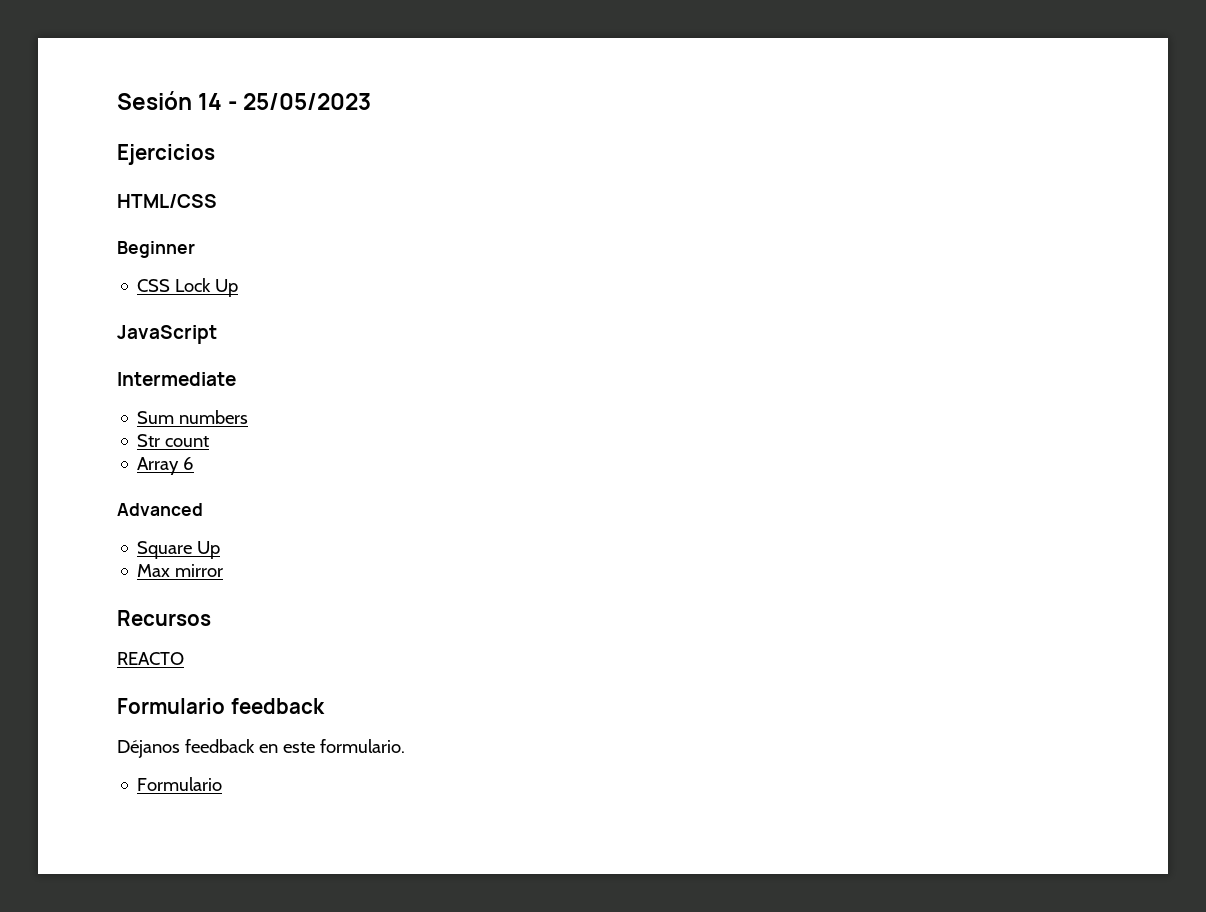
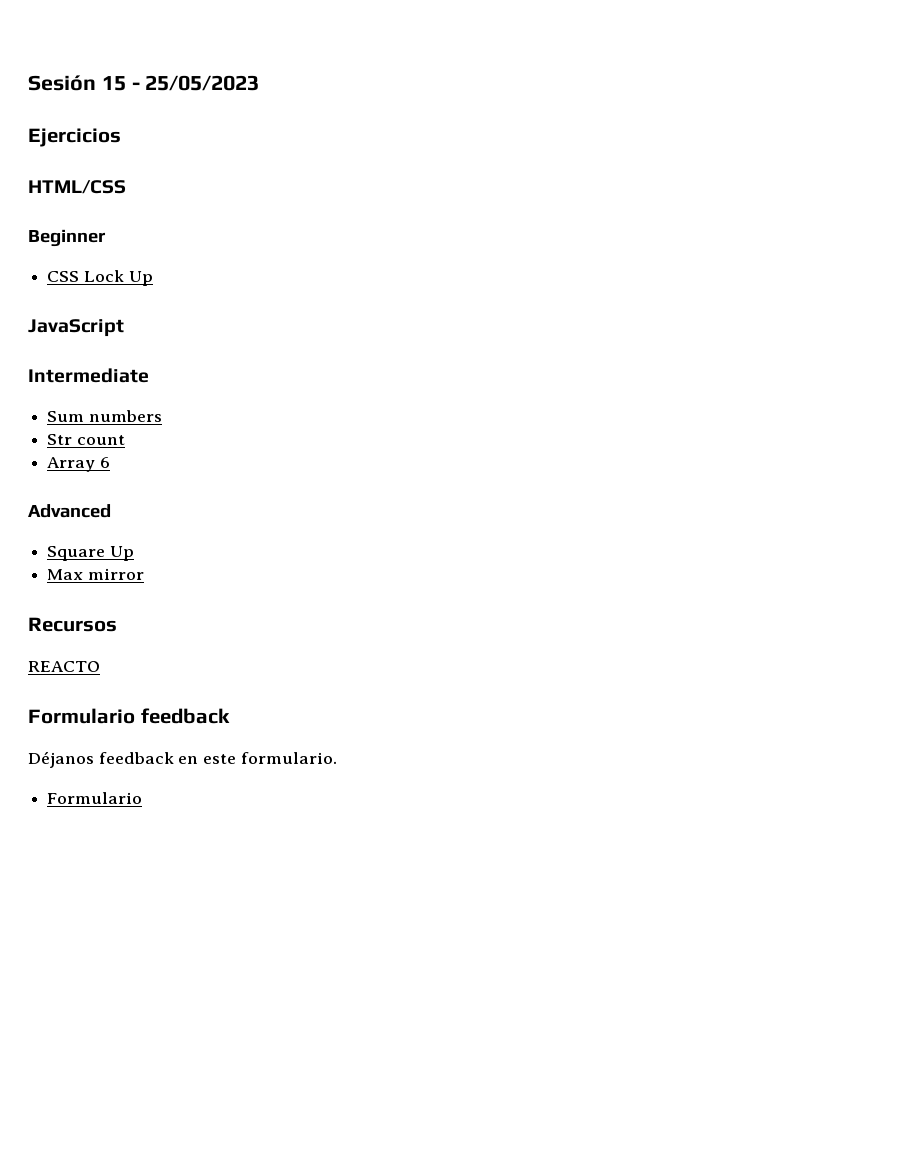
- Sesión 14 - 25/05/2023
+ Sesión 15 - 25/05/2023

